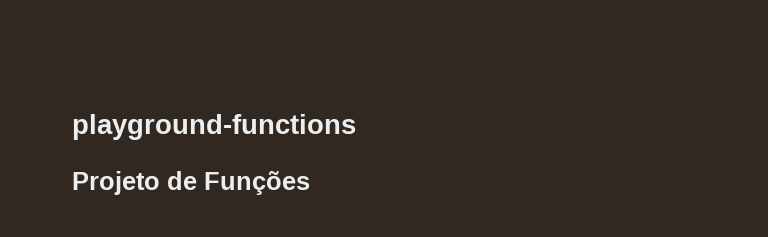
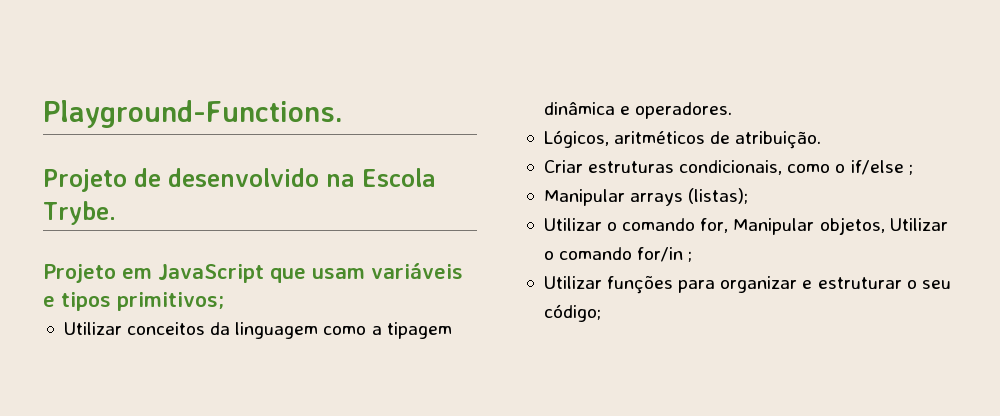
- playground-functions
+ Playground-Functions.
- Projeto de Funções
+ Projeto de desenvolvido na Escola Trybe.
+ Projeto em JavaScript que usam variáveis e tipos primitivos;
+ Utilizar conceitos da linguagem como a tipagem dinâmica e operadores.
+ Lógicos, aritméticos de atribuição.
+ Criar estruturas condicionais, como o if/else ;
+ Manipular arrays (listas);
+ Utilizar o comando for, Manipular objetos, Utilizar o comando for/in ;
+ Utilizar funções para organizar e estruturar o seu código;

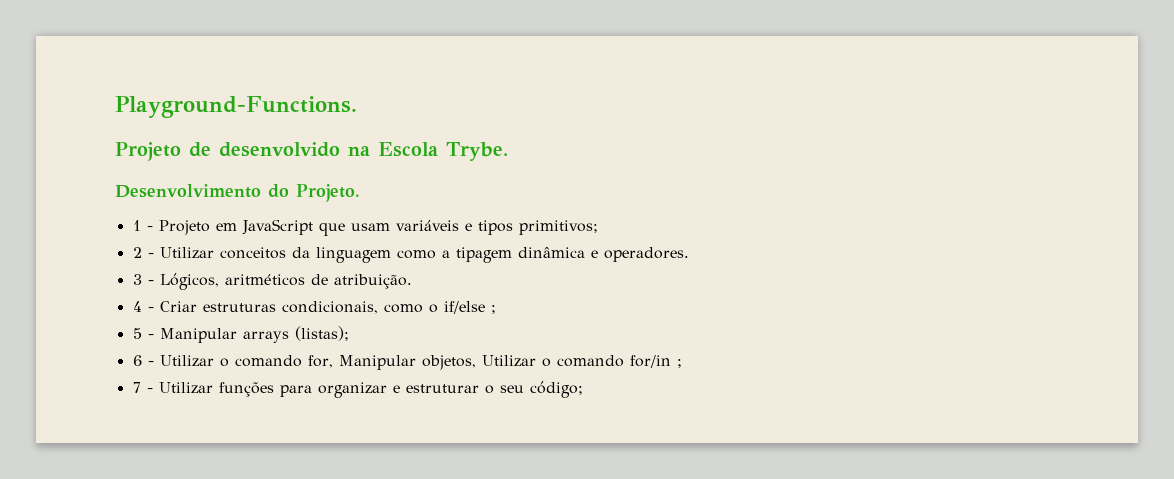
- Projeto em JavaScript que usam variáveis e tipos primitivos;
+ Desenvolvimento do Projeto.
+ 1 - Projeto em JavaScript que usam variáveis e tipos primitivos;
- Utilizar conceitos da linguagem como a tipagem dinâmica e operadores.
+ 2 - Utilizar conceitos da linguagem como a tipagem dinâmica e operadores.
- Lógicos, aritméticos de atribuição.
+ 3 - Lógicos, aritméticos de atribuição.
- Criar estruturas condicionais, como o if/else ;
+ 4 - Criar estruturas condicionais, como o if/else ;
- Manipular arrays (listas);
+ 5 - Manipular arrays (listas);
- Utilizar o comando for, Manipular objetos, Utilizar o comando for/in ;
+ 6 - Utilizar o comando for, Manipular objetos, Utilizar o comando for/in ;
- Utilizar funções para organizar e estruturar o seu código;
+ 7 - Utilizar funções para organizar e estruturar o seu código;

